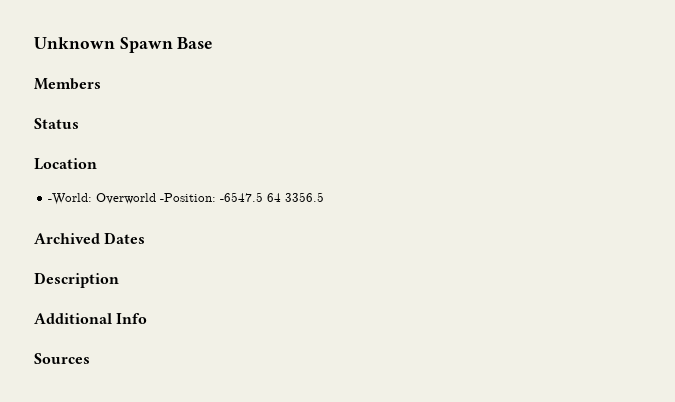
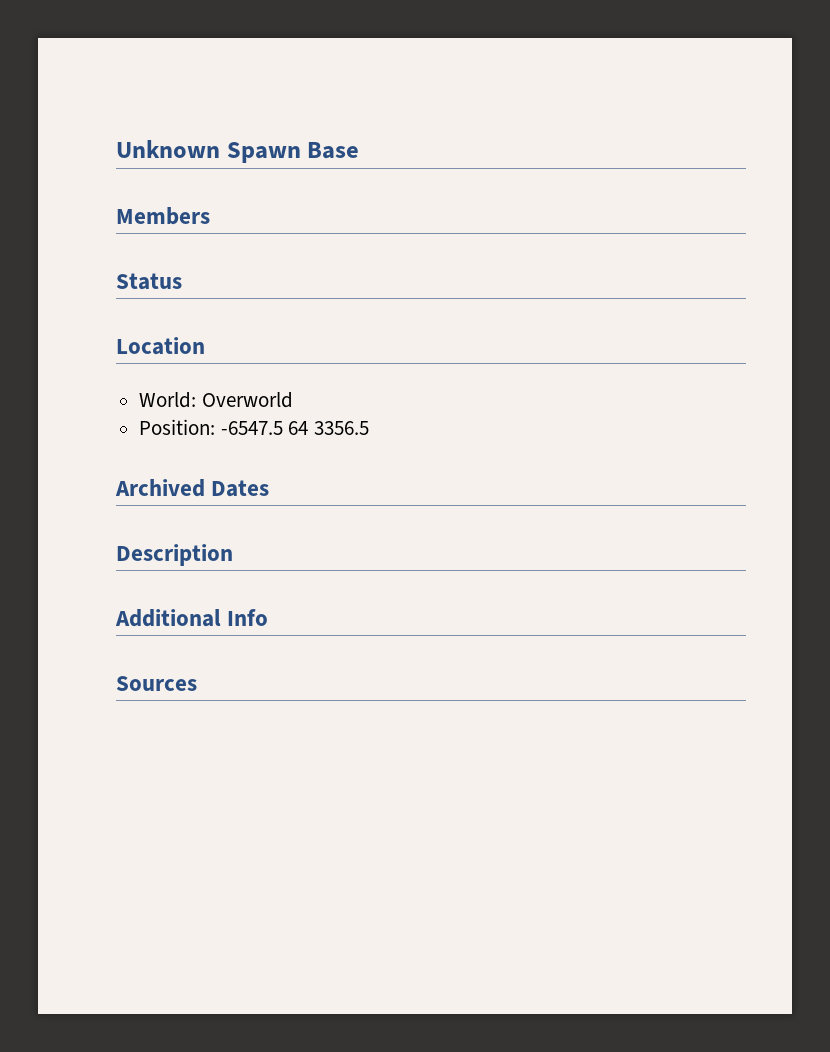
- -World: Overworld -Position: -6547.5 64 3356.5
+ World: Overworld
+ Position: -6547.5 64 3356.5

